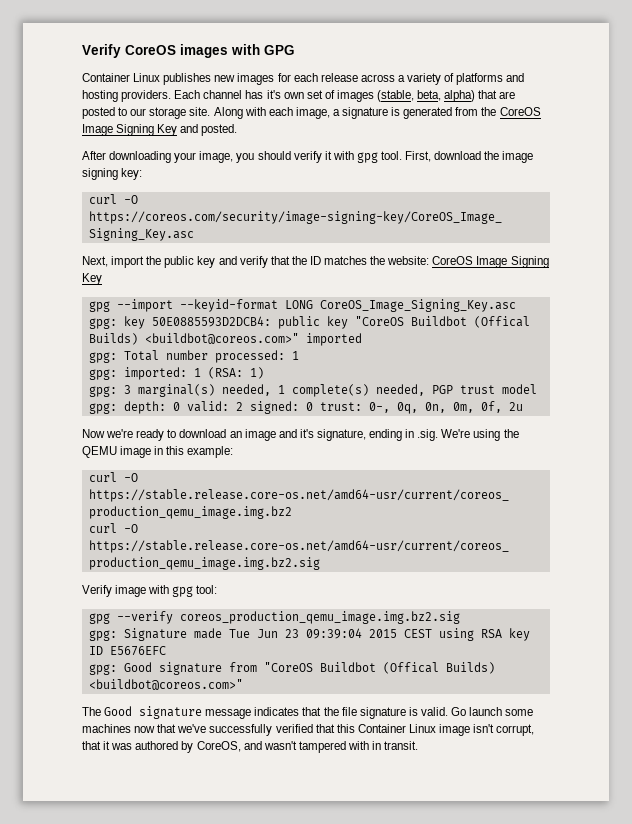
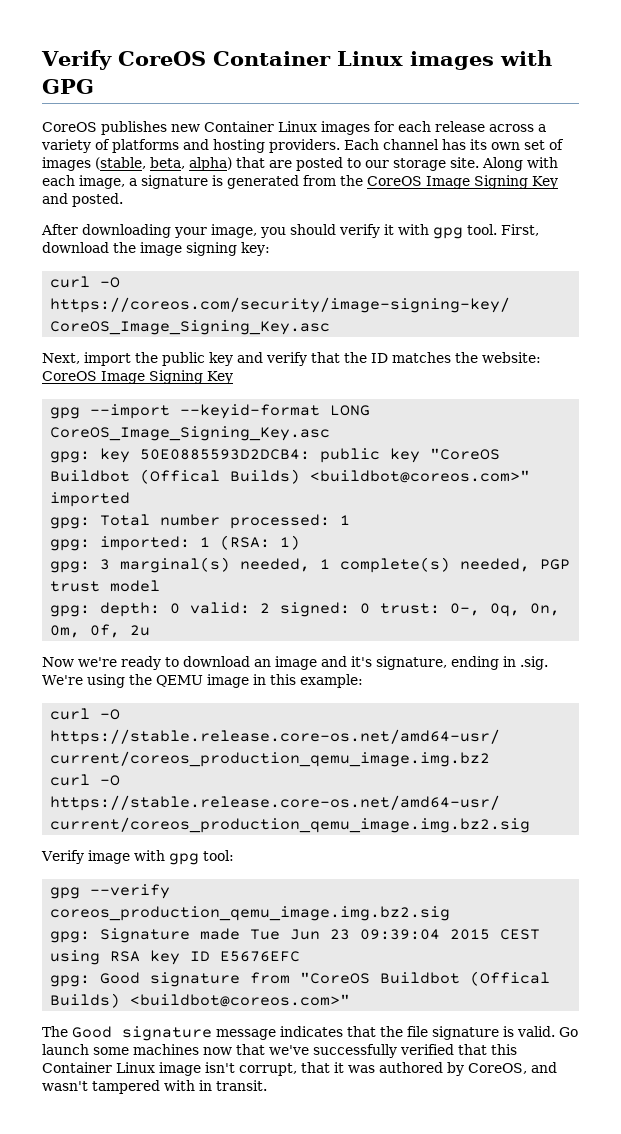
- Verify CoreOS images with GPG
+ Verify CoreOS Container Linux images with GPG
- Container Linux publishes new images for each release across a variety of platforms and hosting providers.
+ CoreOS publishes new Container Linux images for each release across a variety of platforms and hosting providers.
- Each channel has it's own set of images (stable, beta, alpha) that are posted to our storage site.
+ Each channel has its own set of images (stable, beta, alpha) that are posted to our storage site.

